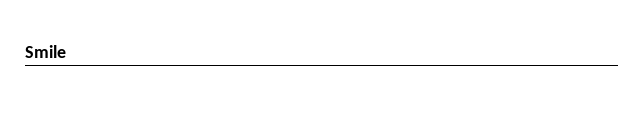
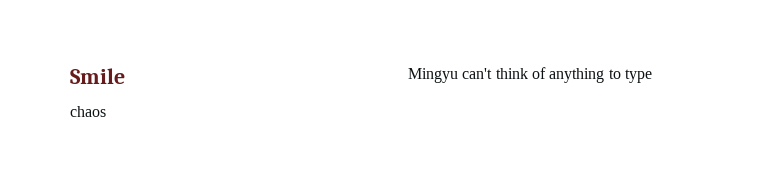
+ chaos
+ Mingyu can't think of anything to type

